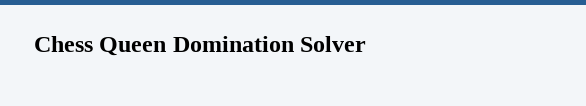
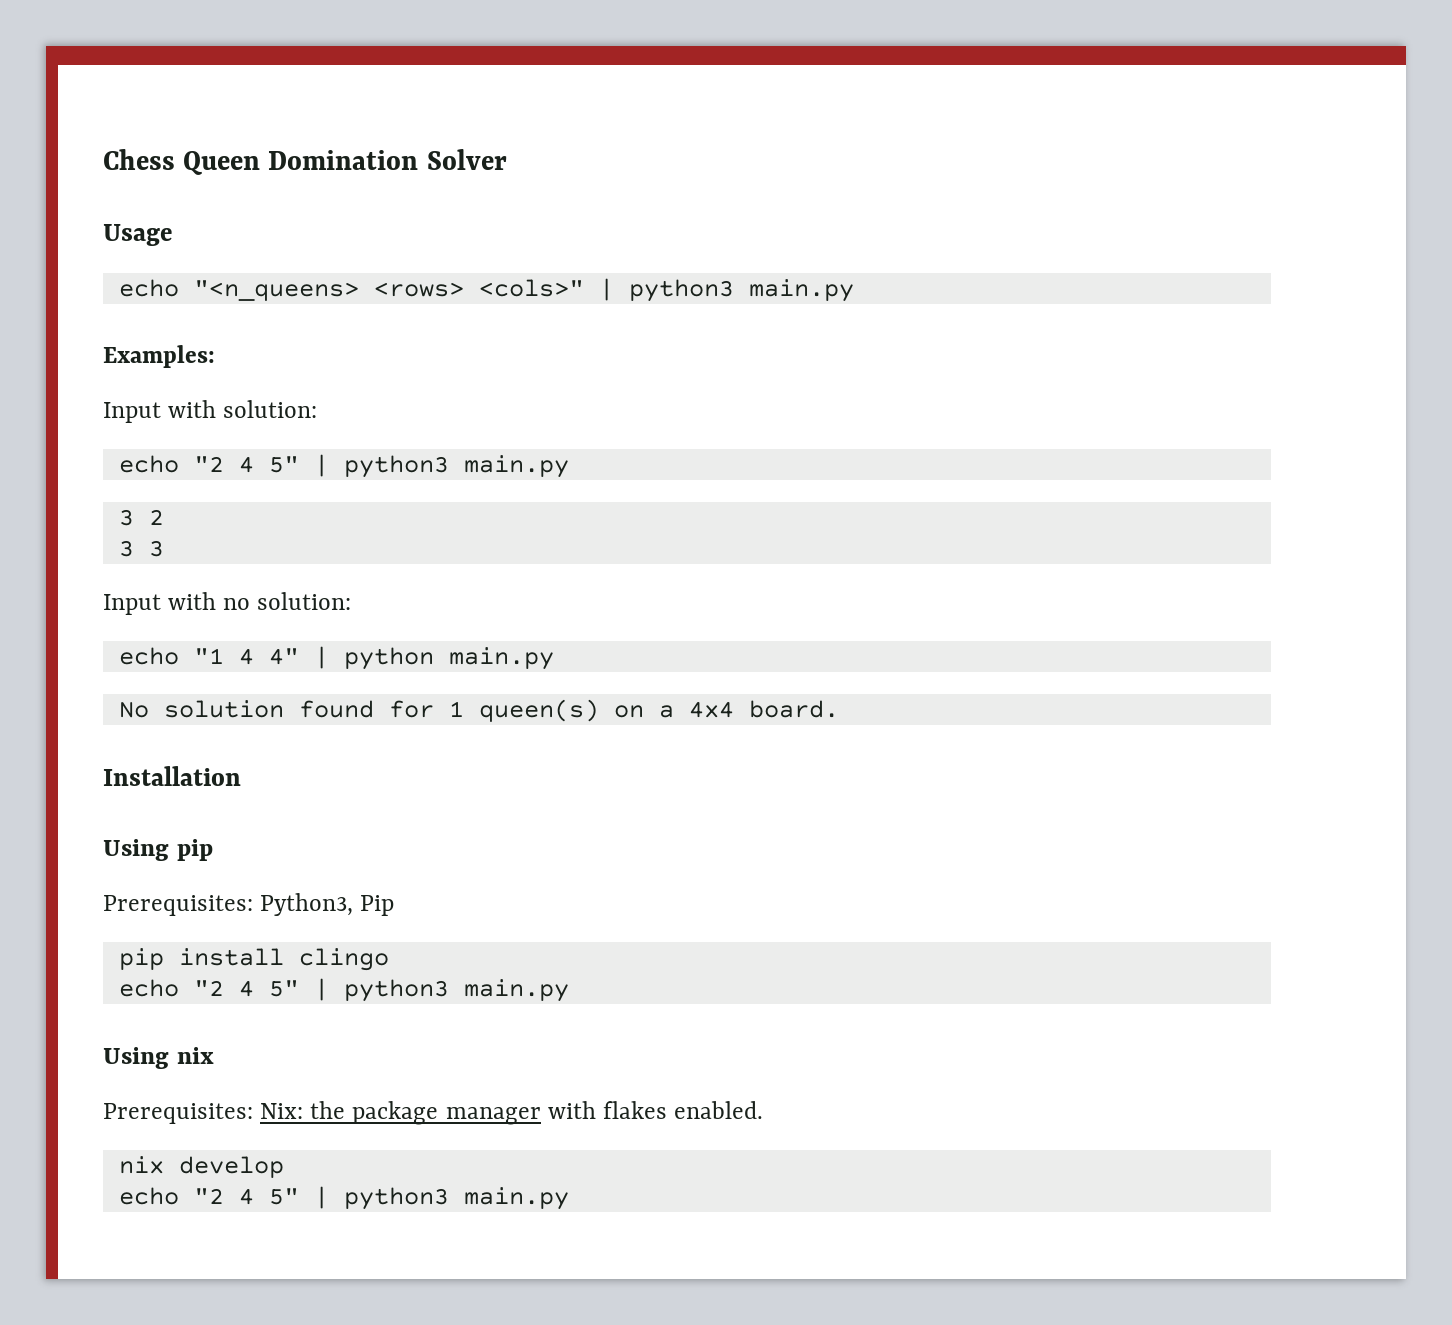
+ Usage
+ echo "<n_queens> <rows> <cols>" | python3 main.py
+ Examples:
+ Input with solution:
+ echo "2 4 5" | python3 main.py
+ 3 2
+ 3 3
+ Input with no solution:
+ echo "1 4 4" | python main.py
+ No solution found for 1 queen(s) on a 4x4 board.
+ Installation
+ Using pip
+ Prerequisites: Python3, Pip
+ pip install clingo
+ echo "2 4 5" | python3 main.py
+ Using nix
+ Prerequisites: Nix: the package manager with flakes enabled.
+ nix develop
+ echo "2 4 5" | python3 main.py

